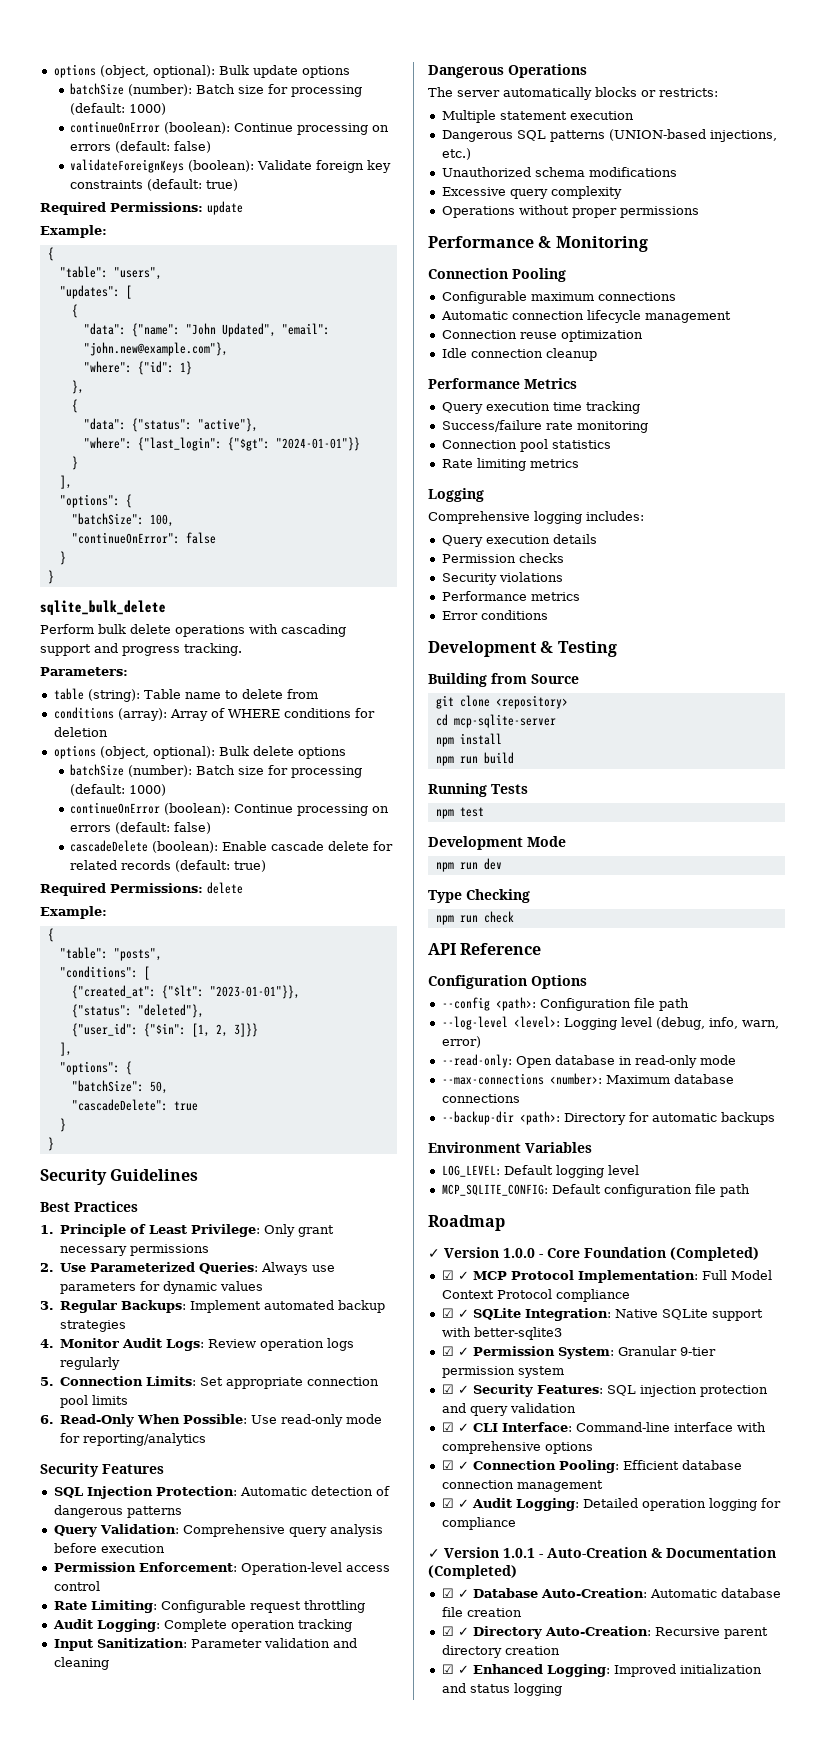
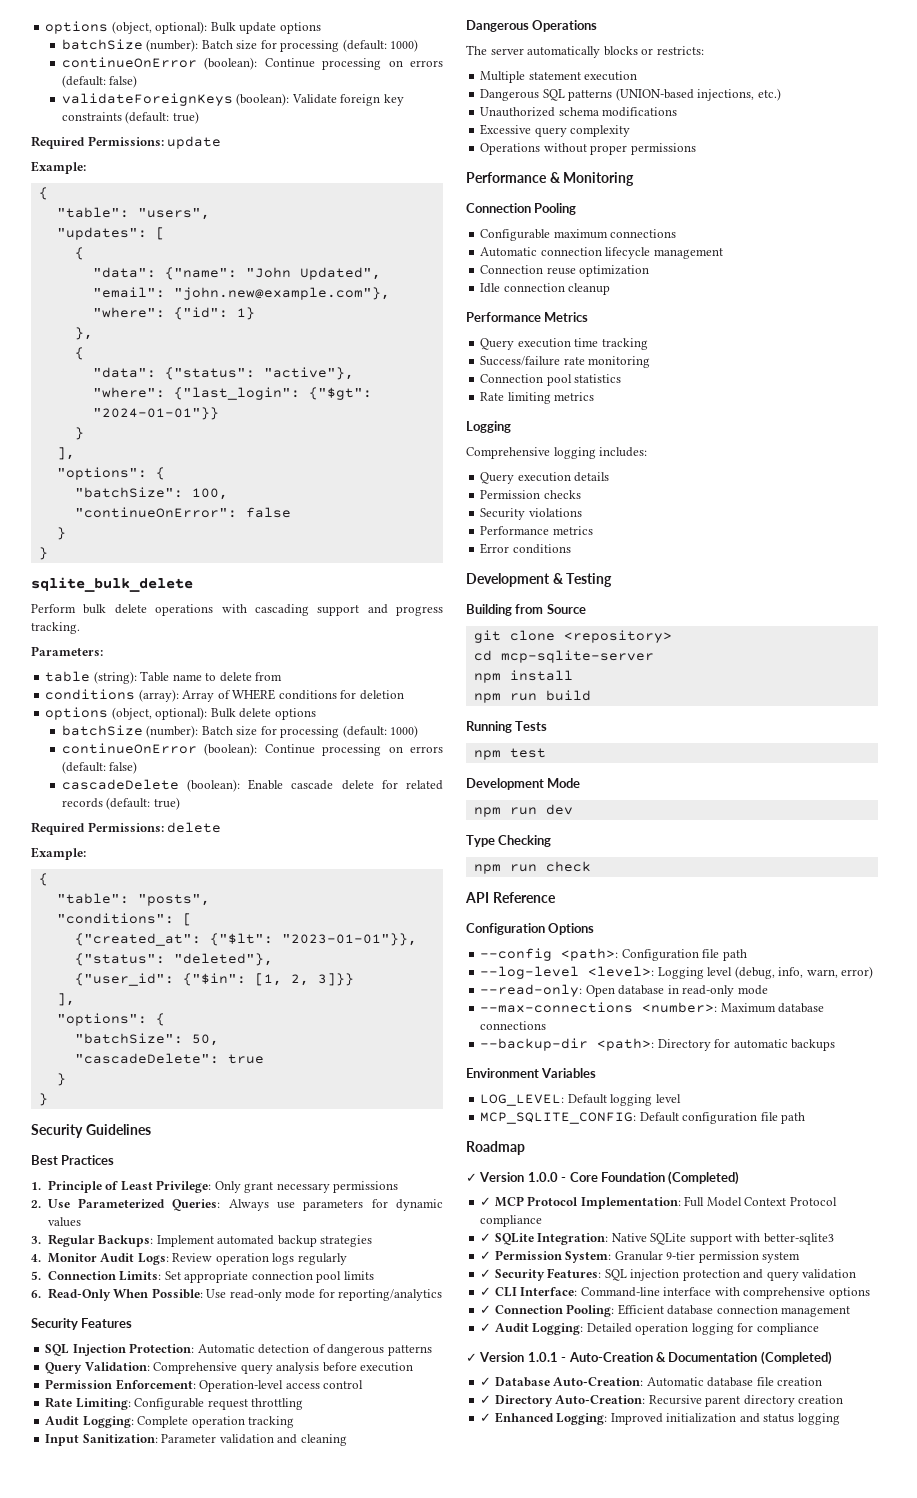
- ☑ ✓ MCP Protocol Implementation: Full Model Context Protocol compliance
+ ✓ MCP Protocol Implementation: Full Model Context Protocol compliance
- ☑ ✓ SQLite Integration: Native SQLite support with better-sqlite3
+ ✓ SQLite Integration: Native SQLite support with better-sqlite3
- ☑ ✓ Permission System: Granular 9-tier permission system
+ ✓ Permission System: Granular 9-tier permission system
- ☑ ✓ Security Features: SQL injection protection and query validation
+ ✓ Security Features: SQL injection protection and query validation
- ☑ ✓ CLI Interface: Command-line interface with comprehensive options
+ ✓ CLI Interface: Command-line interface with comprehensive options
- ☑ ✓ Connection Pooling: Efficient database connection management
+ ✓ Connection Pooling: Efficient database connection management
- ☑ ✓ Audit Logging: Detailed operation logging for compliance
+ ✓ Audit Logging: Detailed operation logging for compliance
- ☑ ✓ Database Auto-Creation: Automatic database file creation
+ ✓ Database Auto-Creation: Automatic database file creation
- ☑ ✓ Directory Auto-Creation: Recursive parent directory creation
+ ✓ Directory Auto-Creation: Recursive parent directory creation
- ☑ ✓ Enhanced Logging: Improved initialization and status logging
+ ✓ Enhanced Logging: Improved initialization and status logging

